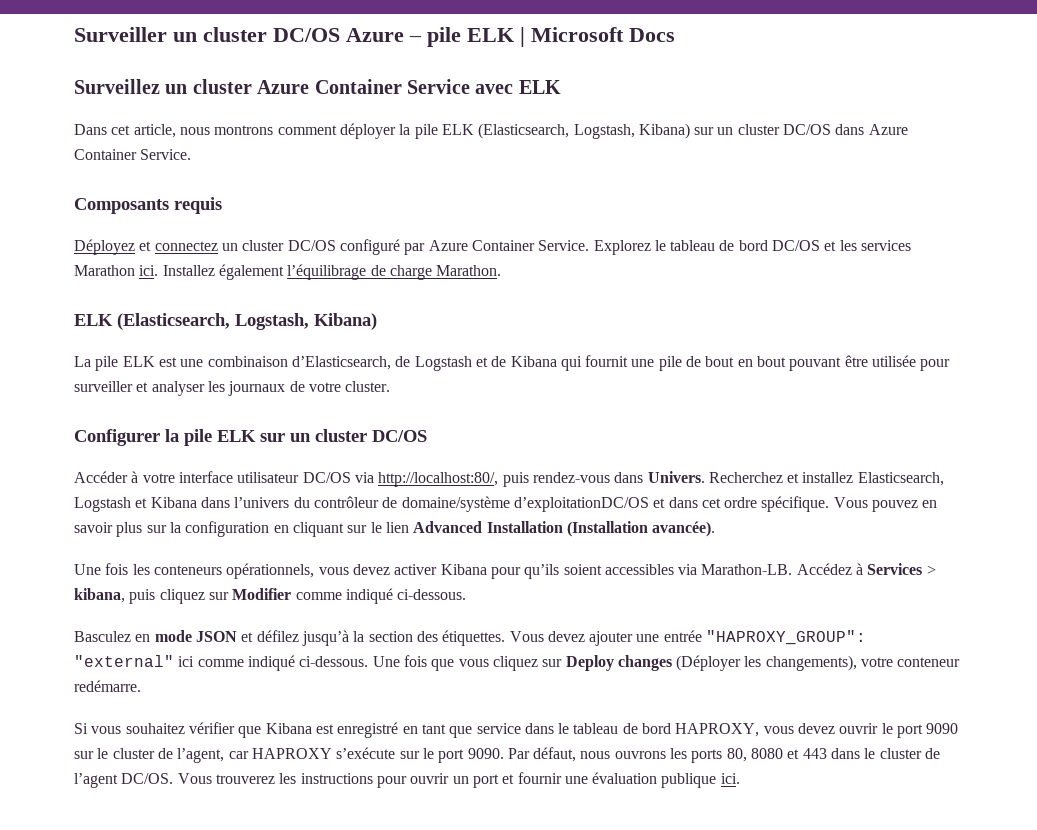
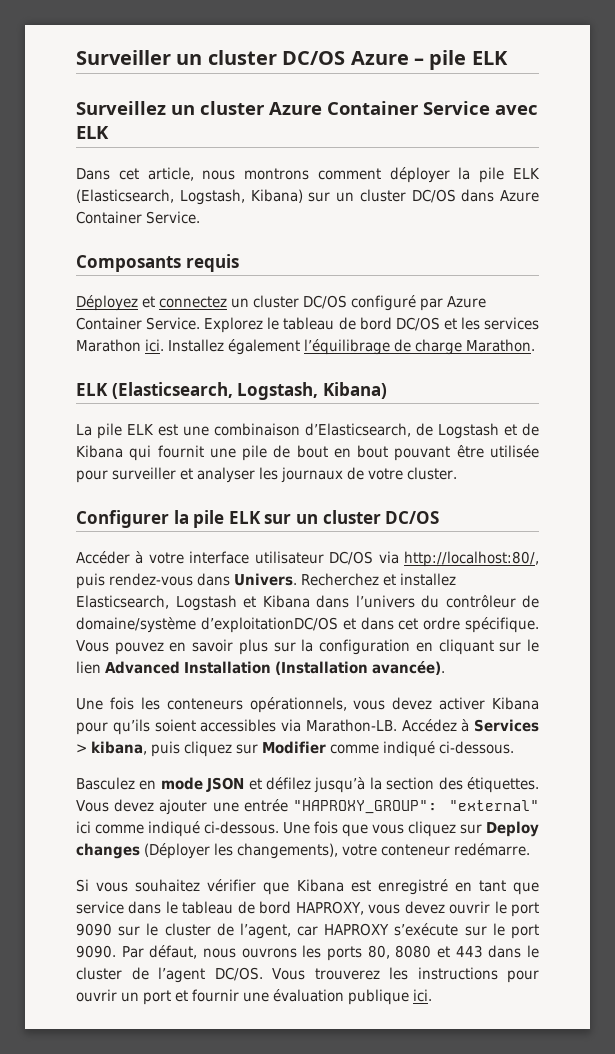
- Surveiller un cluster DC/OS Azure – pile ELK | Microsoft Docs
+ Surveiller un cluster DC/OS Azure – pile ELK

